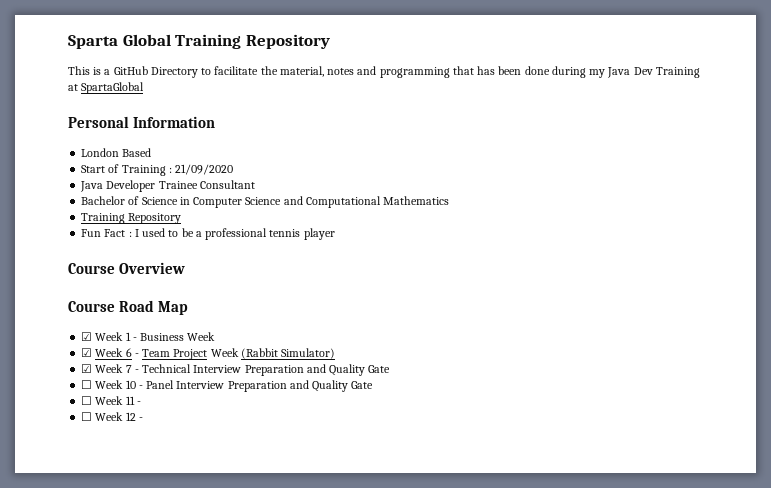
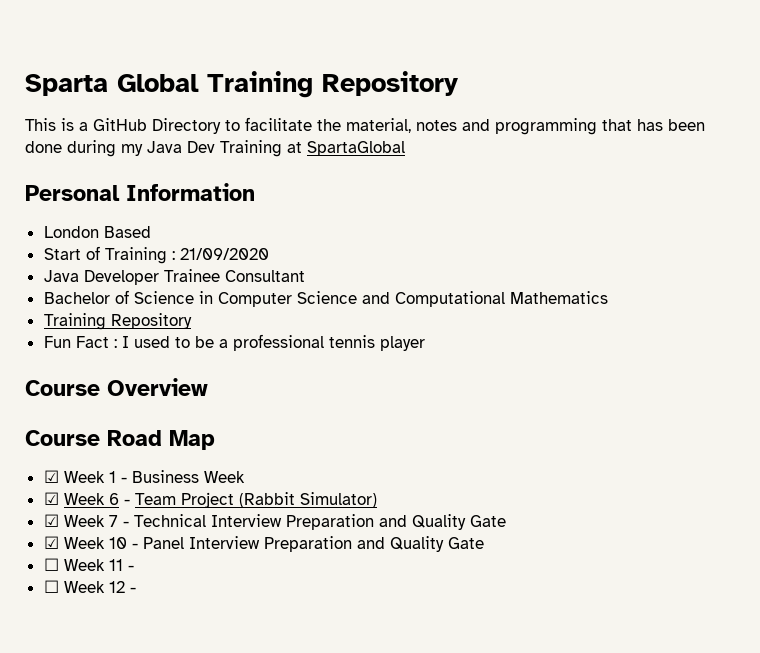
- ☑ Week 6 - Team Project Week (Rabbit Simulator)
+ ☑ Week 6 - Team Project (Rabbit Simulator)
- ☐ Week 10 - Panel Interview Preparation and Quality Gate
+ ☑ Week 10 - Panel Interview Preparation and Quality Gate

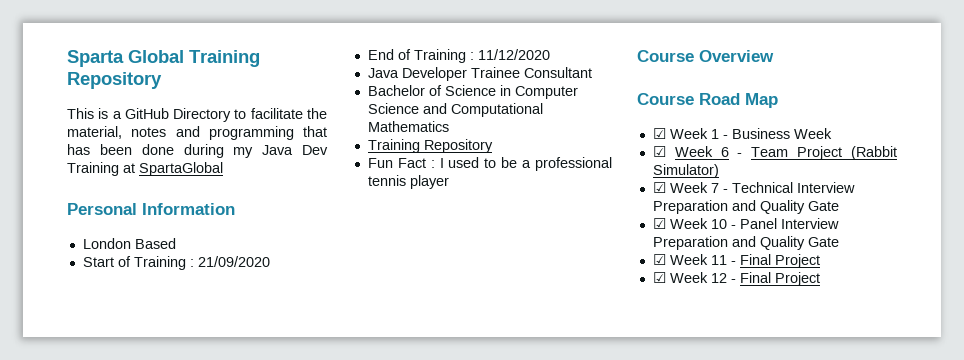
+ End of Training : 11/12/2020
- ☐ Week 11 -
- ☐ Week 12 -
+ ☑ Week 11 - Final Project
+ ☑ Week 12 - Final Project

